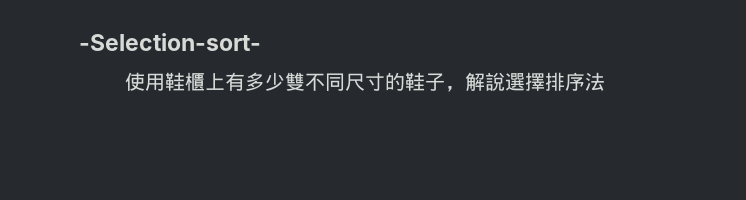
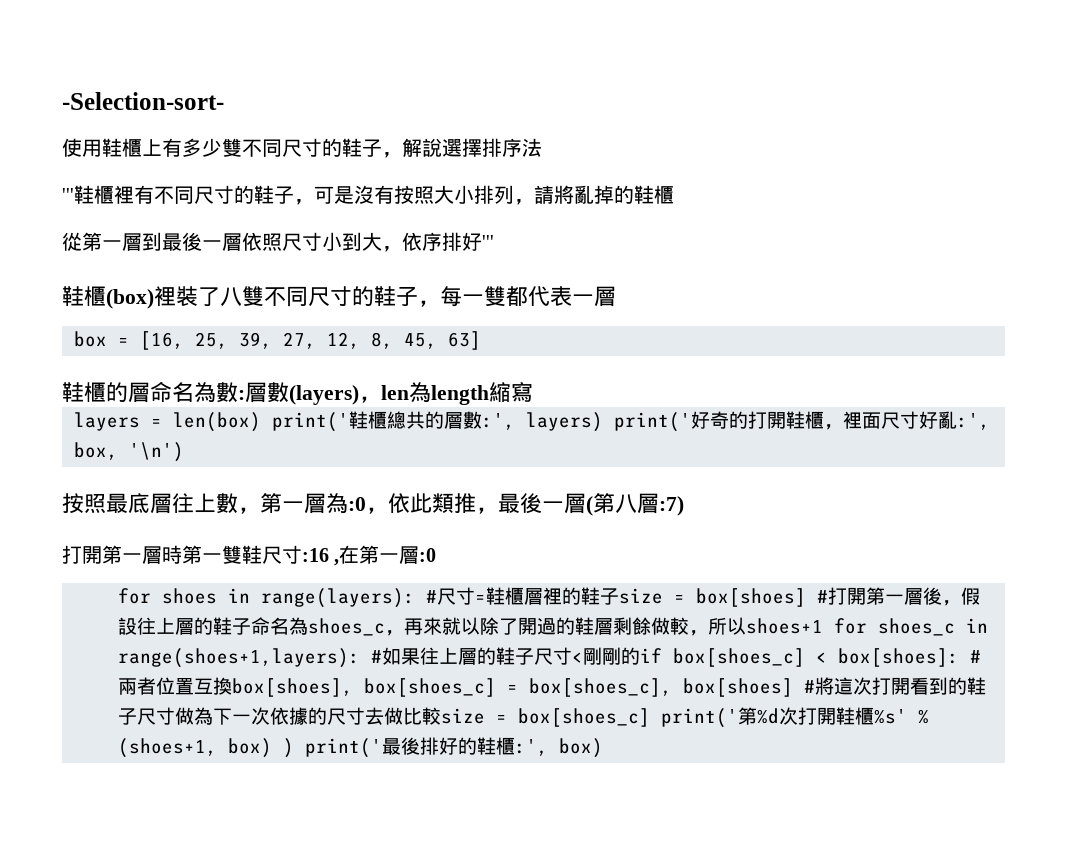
+ '''鞋櫃裡有不同尺寸的鞋子，可是沒有按照大小排列，請將亂掉的鞋櫃
+ 從第一層到最後一層依照尺寸小到大，依序排好'''
+ 鞋櫃(box)裡裝了八雙不同尺寸的鞋子，每一雙都代表一層
+ box = [16, 25, 39, 27, 12, 8, 45, 63]
+ 鞋櫃的層命名為數:層數(layers)，len為length縮寫
+ layers = len(box) print('鞋櫃總共的層數:', layers) print('好奇的打開鞋櫃，裡面尺寸好亂:', box, '\n')
+ 按照最底層往上數，第一層為:0，依此類推，最後一層(第八層:7)
+ 打開第一層時第一雙鞋尺寸:16 ,在第一層:0
+ for shoes in range(layers): #尺寸=鞋櫃層裡的鞋子size = box[shoes] #打開第一層後，假設往上層的鞋子命名為shoes_c，再來就以除了開過的鞋層剩餘做較，所以shoes+1 for shoes_c in range(shoes+1,layers): #如果往上層的鞋子尺寸<剛剛的if box[shoes_c] < box[shoes]: #兩者位置互換box[shoes], box[shoes_c] = box[shoes_c], box[shoes] #將這次打開看到的鞋子尺寸做為下一次依據的尺寸去做比較size = box[shoes_c] print('第%d次打開鞋櫃%s' % (shoes+1, box) ) print('最後排好的鞋櫃:', box)

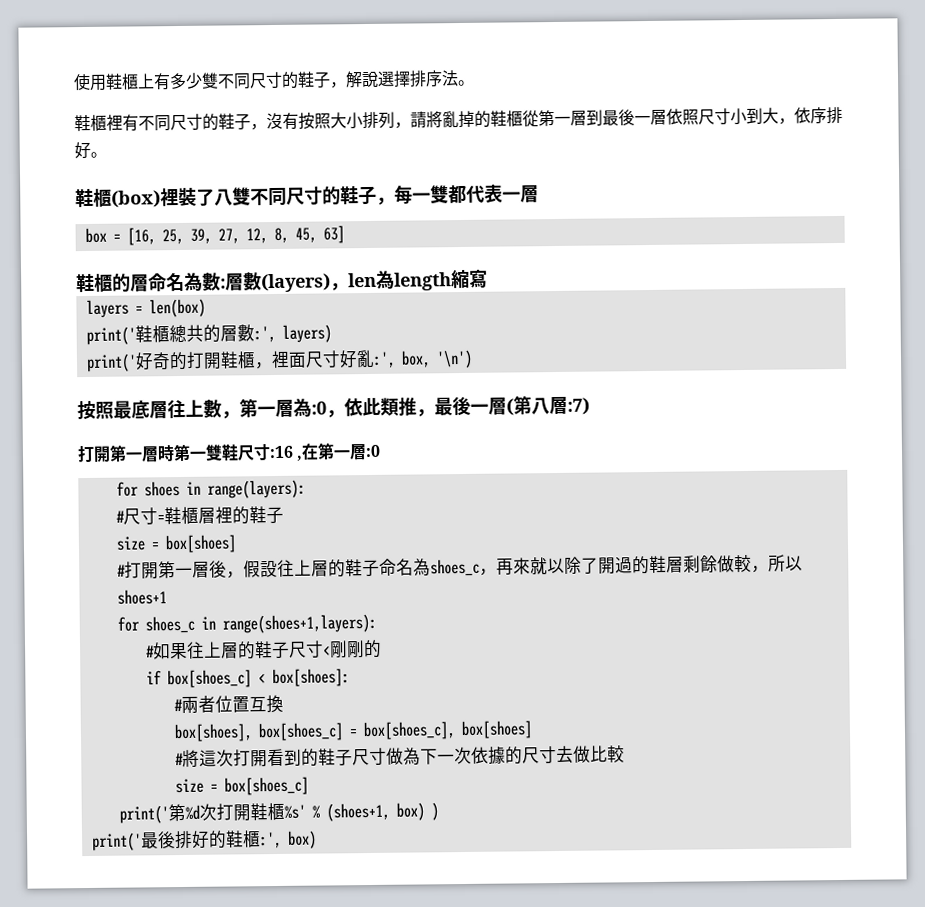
- -Selection-sort-
- 使用鞋櫃上有多少雙不同尺寸的鞋子，解說選擇排序法
- '''鞋櫃裡有不同尺寸的鞋子，可是沒有按照大小排列，請將亂掉的鞋櫃
- 從第一層到最後一層依照尺寸小到大，依序排好'''
+ 使用鞋櫃上有多少雙不同尺寸的鞋子，解說選擇排序法。
+ 鞋櫃裡有不同尺寸的鞋子，沒有按照大小排列，請將亂掉的鞋櫃從第一層到最後一層依照尺寸小到大，依序排好。
- layers = len(box) print('鞋櫃總共的層數:', layers) print('好奇的打開鞋櫃，裡面尺寸好亂:', box, '\n')
+ layers = len(box)
+ print('鞋櫃總共的層數:', layers)
+ print('好奇的打開鞋櫃，裡面尺寸好亂:', box, '\n')
- for shoes in range(layers): #尺寸=鞋櫃層裡的鞋子size = box[shoes] #打開第一層後，假設往上層的鞋子命名為shoes_c，再來就以除了開過的鞋層剩餘做較，所以shoes+1 for shoes_c in range(shoes+1,layers): #如果往上層的鞋子尺寸<剛剛的if box[shoes_c] < box[shoes]: #兩者位置互換box[shoes], box[shoes_c] = box[shoes_c], box[shoes] #將這次打開看到的鞋子尺寸做為下一次依據的尺寸去做比較size = box[shoes_c] print('第%d次打開鞋櫃%s' % (shoes+1, box) ) print('最後排好的鞋櫃:', box)
+ for shoes in range(layers):
+ #尺寸=鞋櫃層裡的鞋子
+ size = box[shoes]
+ #打開第一層後，假設往上層的鞋子命名為shoes_c，再來就以除了開過的鞋層剩餘做較，所以shoes+1
+ for shoes_c in range(shoes+1,layers):
+ #如果往上層的鞋子尺寸<剛剛的
+ if box[shoes_c] < box[shoes]:
+ #兩者位置互換
+ box[shoes], box[shoes_c] = box[shoes_c], box[shoes]
+ #將這次打開看到的鞋子尺寸做為下一次依據的尺寸去做比較
+ size = box[shoes_c]
+ print('第%d次打開鞋櫃%s' % (shoes+1, box) )
+ print('最後排好的鞋櫃:', box)

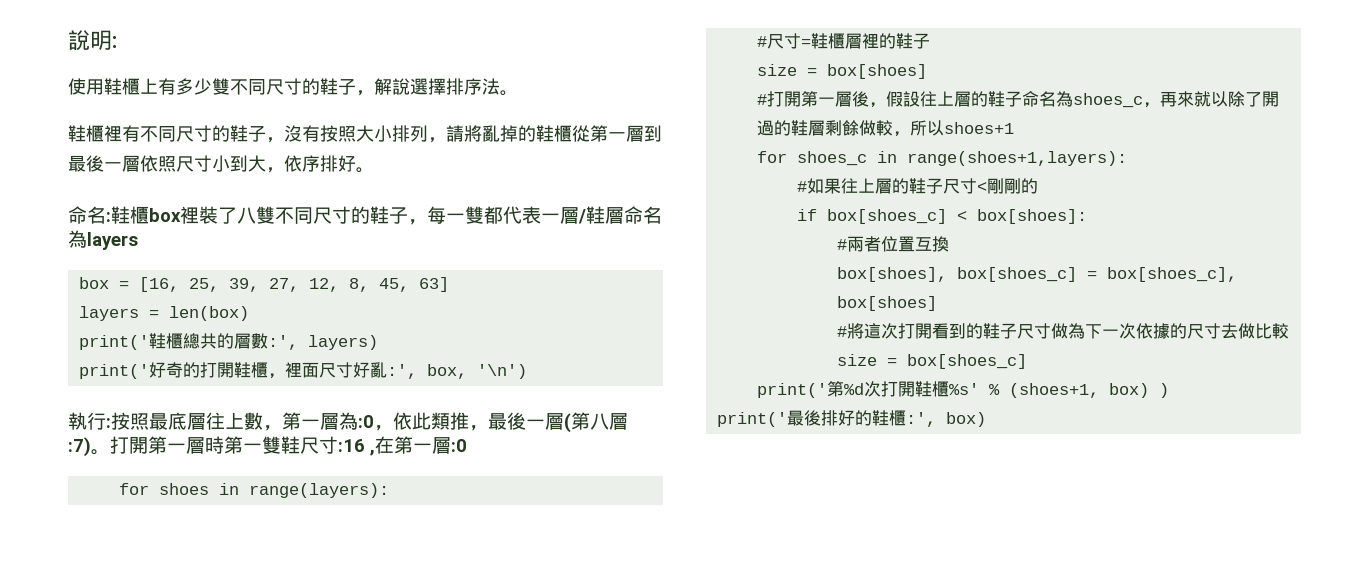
+ 說明:
- 鞋櫃(box)裡裝了八雙不同尺寸的鞋子，每一雙都代表一層
+ 命名:鞋櫃box裡裝了八雙不同尺寸的鞋子，每一雙都代表一層/鞋層命名為layers
- 鞋櫃的層命名為數:層數(layers)，len為length縮寫
- 按照最底層往上數，第一層為:0，依此類推，最後一層(第八層:7)
- 打開第一層時第一雙鞋尺寸:16 ,在第一層:0
+ 執行:按照最底層往上數，第一層為:0，依此類推，最後一層(第八層:7)。打開第一層時第一雙鞋尺寸:16 ,在第一層:0

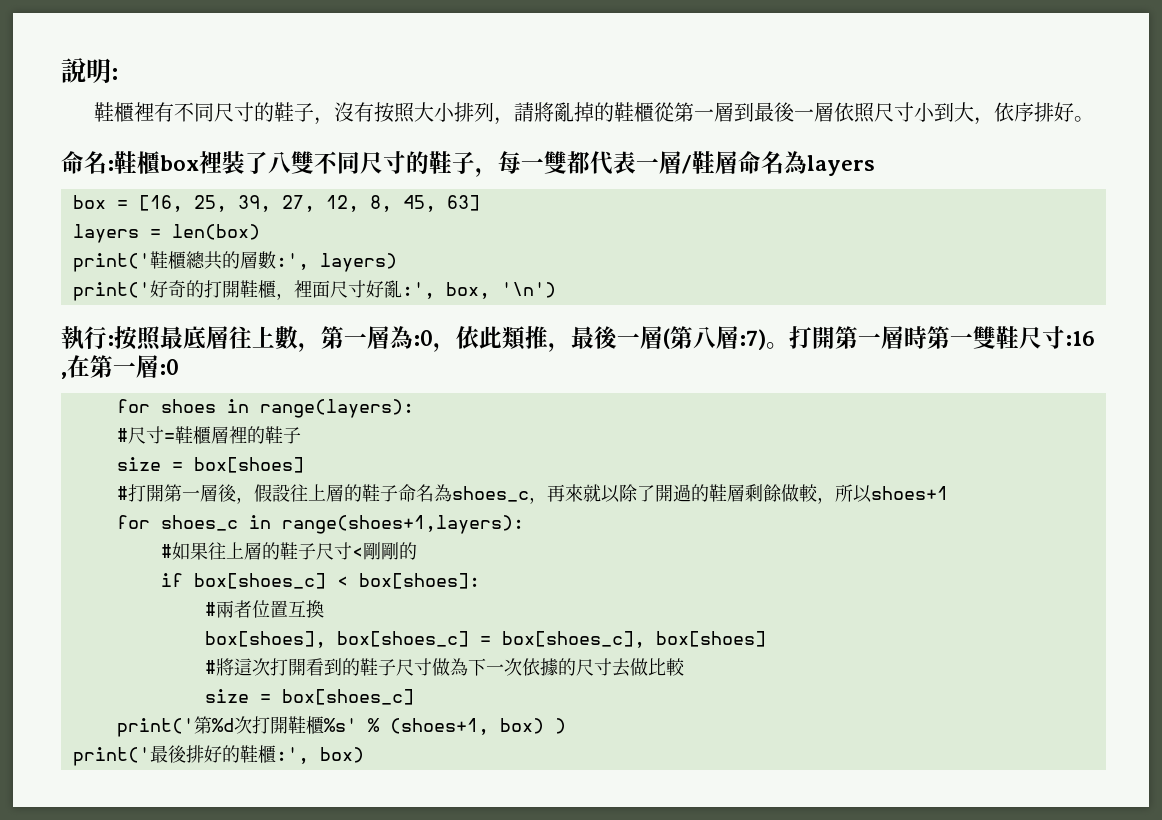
- 使用鞋櫃上有多少雙不同尺寸的鞋子，解說選擇排序法。

